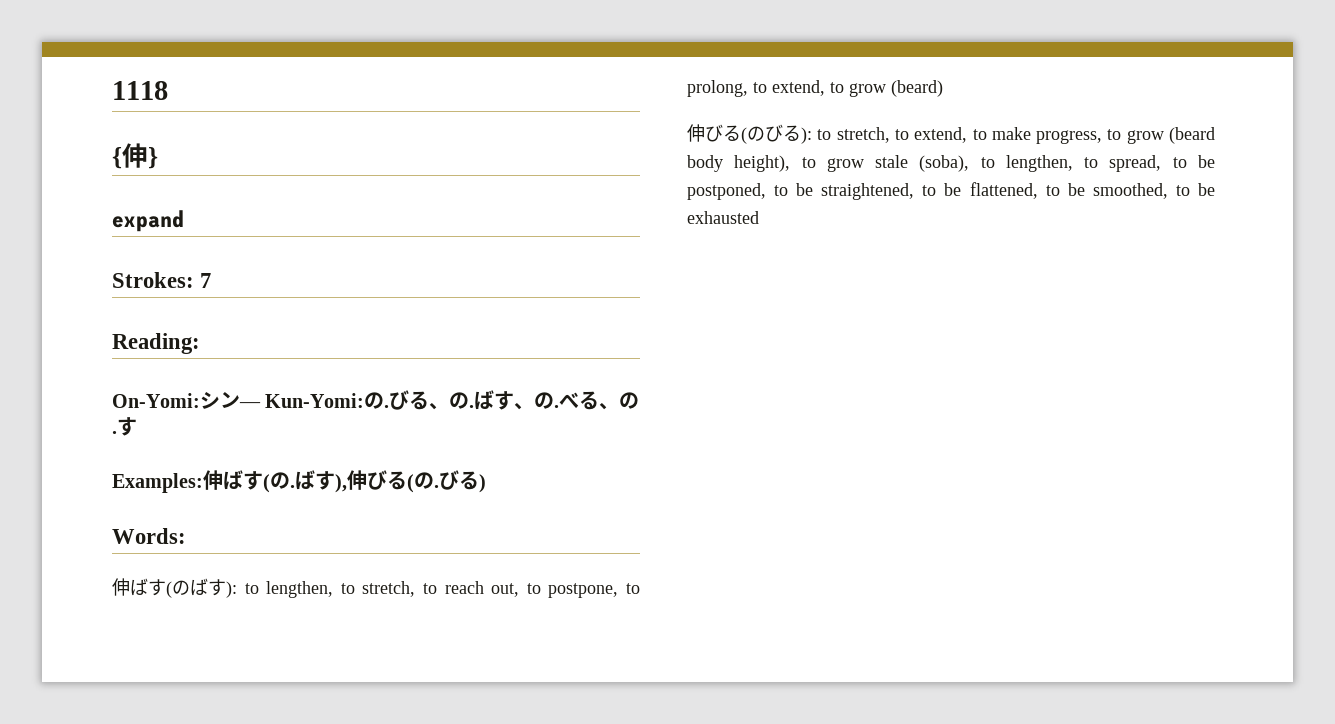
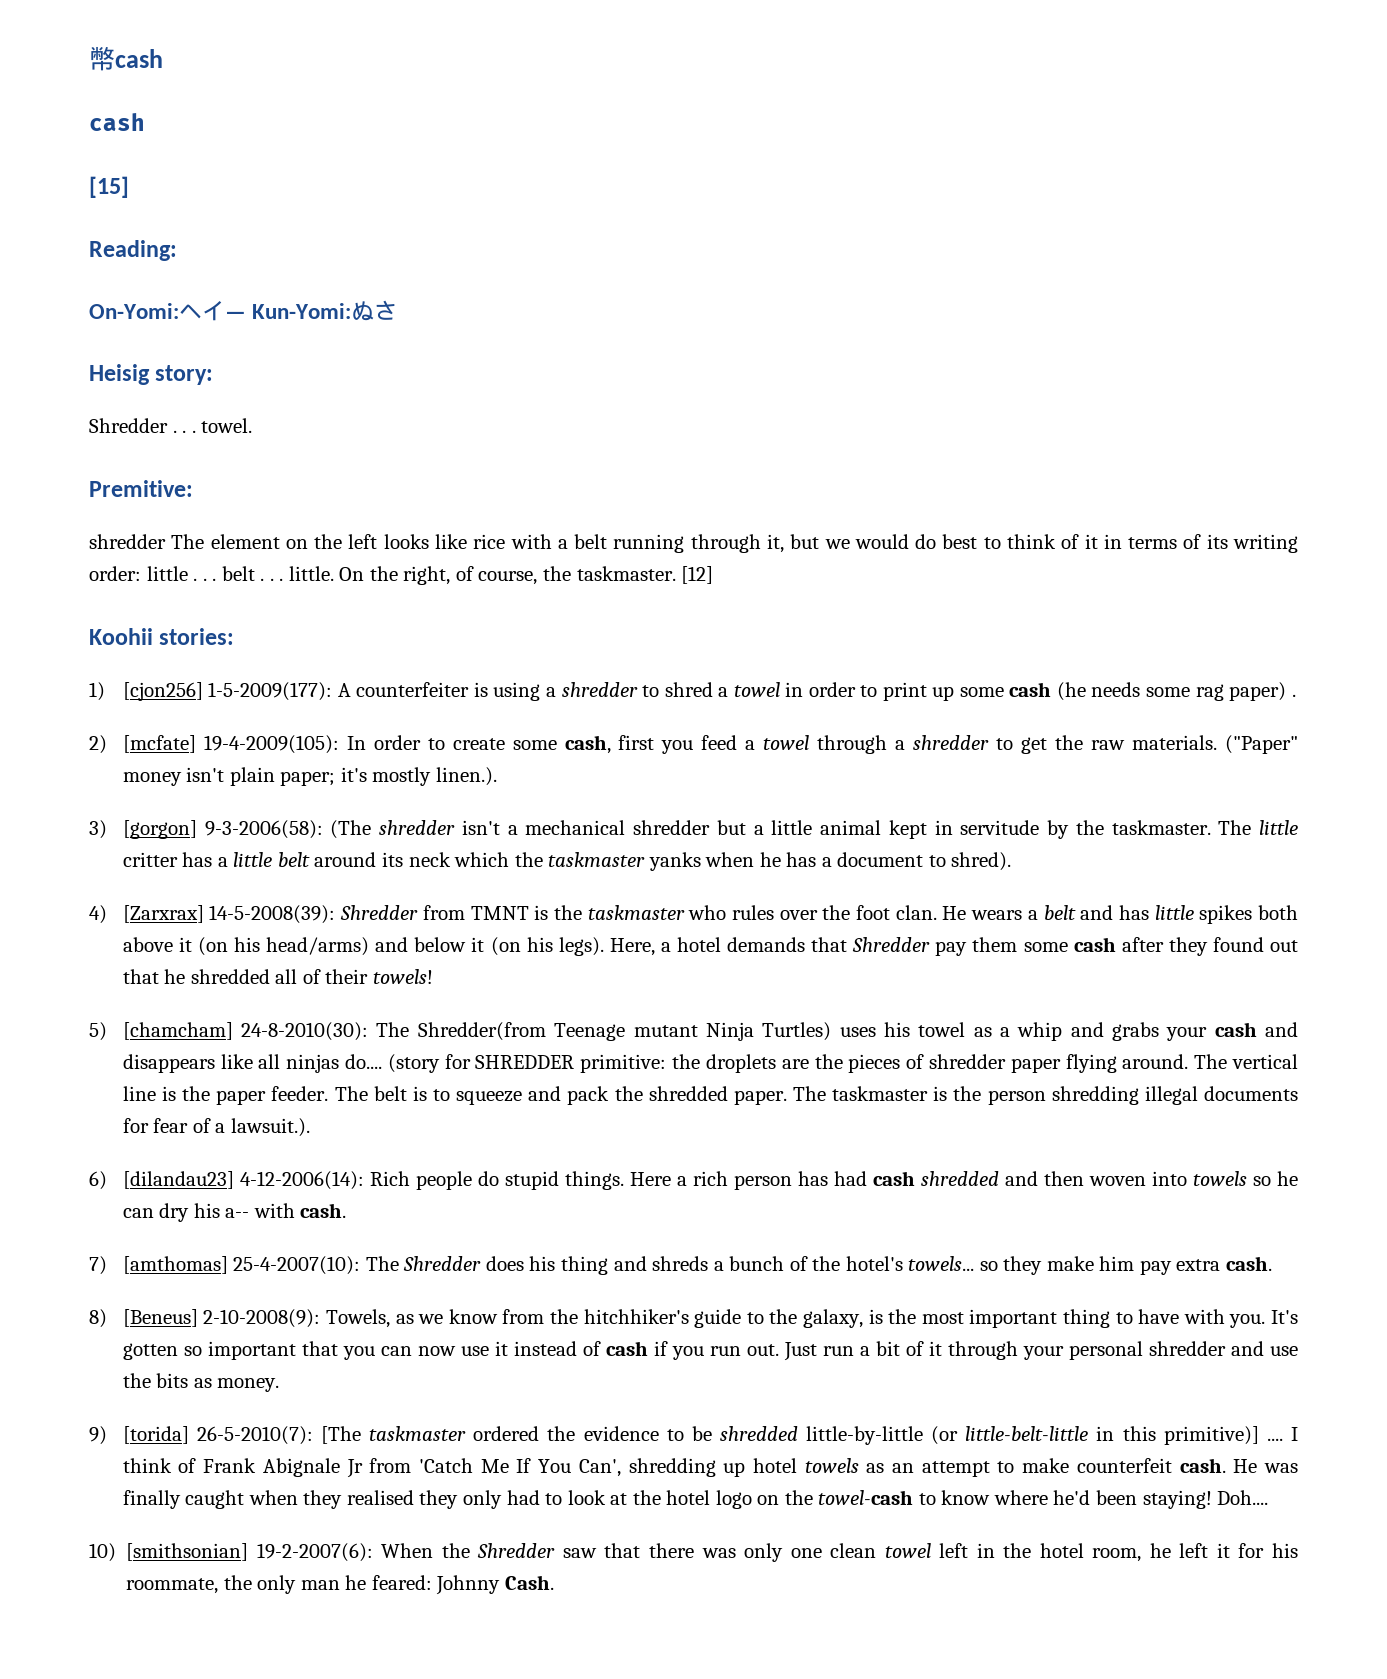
- 1118
- {伸}
- expand
- Strokes: 7
+ 幣cash
+ cash
+ [15]
- On-Yomi:シン— Kun-Yomi:の.びる、の.ばす、の.べる、の.す
- Examples:伸ばす(の.ばす),伸びる(の.びる)
- Words:
- 伸ばす(のばす): to lengthen, to stretch, to reach out, to postpone, to prolong, to extend, to grow (beard)
- 伸びる(のびる): to stretch, to extend, to make progress, to grow (beard body height), to grow stale (soba), to lengthen, to spread, to be postponed, to be straightened, to be flattened, to be smoothed, to be exhausted
+ On-Yomi:ヘイ— Kun-Yomi:ぬさ
+ Heisig story:
+ Shredder . . . towel.
+ Premitive:
+ shredder The element on the left looks like rice with a belt running through it, but we would do best to think of it in terms of its writing order: little . . . belt . . . little. On the right, of course, the taskmaster. [12]
+ Koohii stories:
+ 1) [cjon256] 1-5-2009(177): A counterfeiter is using a shredder to shred a towel in order to print up some cash (he needs some rag paper) .
+ 2) [mcfate] 19-4-2009(105): In order to create some cash, first you feed a towel through a shredder to get the raw materials. ("Paper" money isn't plain paper; it's mostly linen.).
+ 3) [gorgon] 9-3-2006(58): (The shredder isn't a mechanical shredder but a little animal kept in servitude by the taskmaster. The little critter has a little belt around its neck which the taskmaster yanks when he has a document to shred).
+ 4) [Zarxrax] 14-5-2008(39): Shredder from TMNT is the taskmaster who rules over the foot clan. He wears a belt and has little spikes both above it (on his head/arms) and below it (on his legs). Here, a hotel demands that Shredder pay them some cash after they found out that he shredded all of their towels!
+ 5) [chamcham] 24-8-2010(30): The Shredder(from Teenage mutant Ninja Turtles) uses his towel as a whip and grabs your cash and disappears like all ninjas do.... (story for SHREDDER primitive: the droplets are the pieces of shredder paper flying around. The vertical line is the paper feeder. The belt is to squeeze and pack the shredded paper. The taskmaster is the person shredding illegal documents for fear of a lawsuit.).
+ 6) [dilandau23] 4-12-2006(14): Rich people do stupid things. Here a rich person has had cash shredded and then woven into towels so he can dry his a-- with cash.
+ 7) [amthomas] 25-4-2007(10): The Shredder does his thing and shreds a bunch of the hotel's towels... so they make him pay extra cash.
+ 8) [Beneus] 2-10-2008(9): Towels, as we know from the hitchhiker's guide to the galaxy, is the most important thing to have with you. It's gotten so important that you can now use it instead of cash if you run out. Just run a bit of it through your personal shredder and use the bits as money.
+ 9) [torida] 26-5-2010(7): [The taskmaster ordered the evidence to be shredded little-by-little (or little-belt-little in this primitive)] .... I think of Frank Abignale Jr from 'Catch Me If You Can', shredding up hotel towels as an attempt to make counterfeit cash. He was finally caught when they realised they only had to look at the hotel logo on the towel-cash to know where he'd been staying! Doh....
+ 10) [smithsonian] 19-2-2007(6): When the Shredder saw that there was only one clean towel left in the hotel room, he left it for his roommate, the only man he feared: Johnny Cash.

